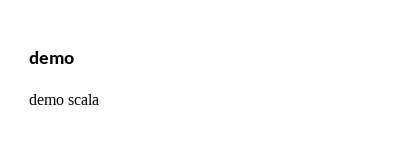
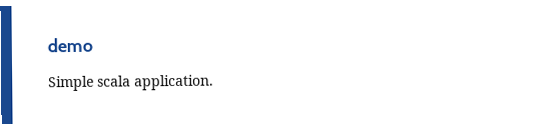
- demo scala
+ Simple scala application.

